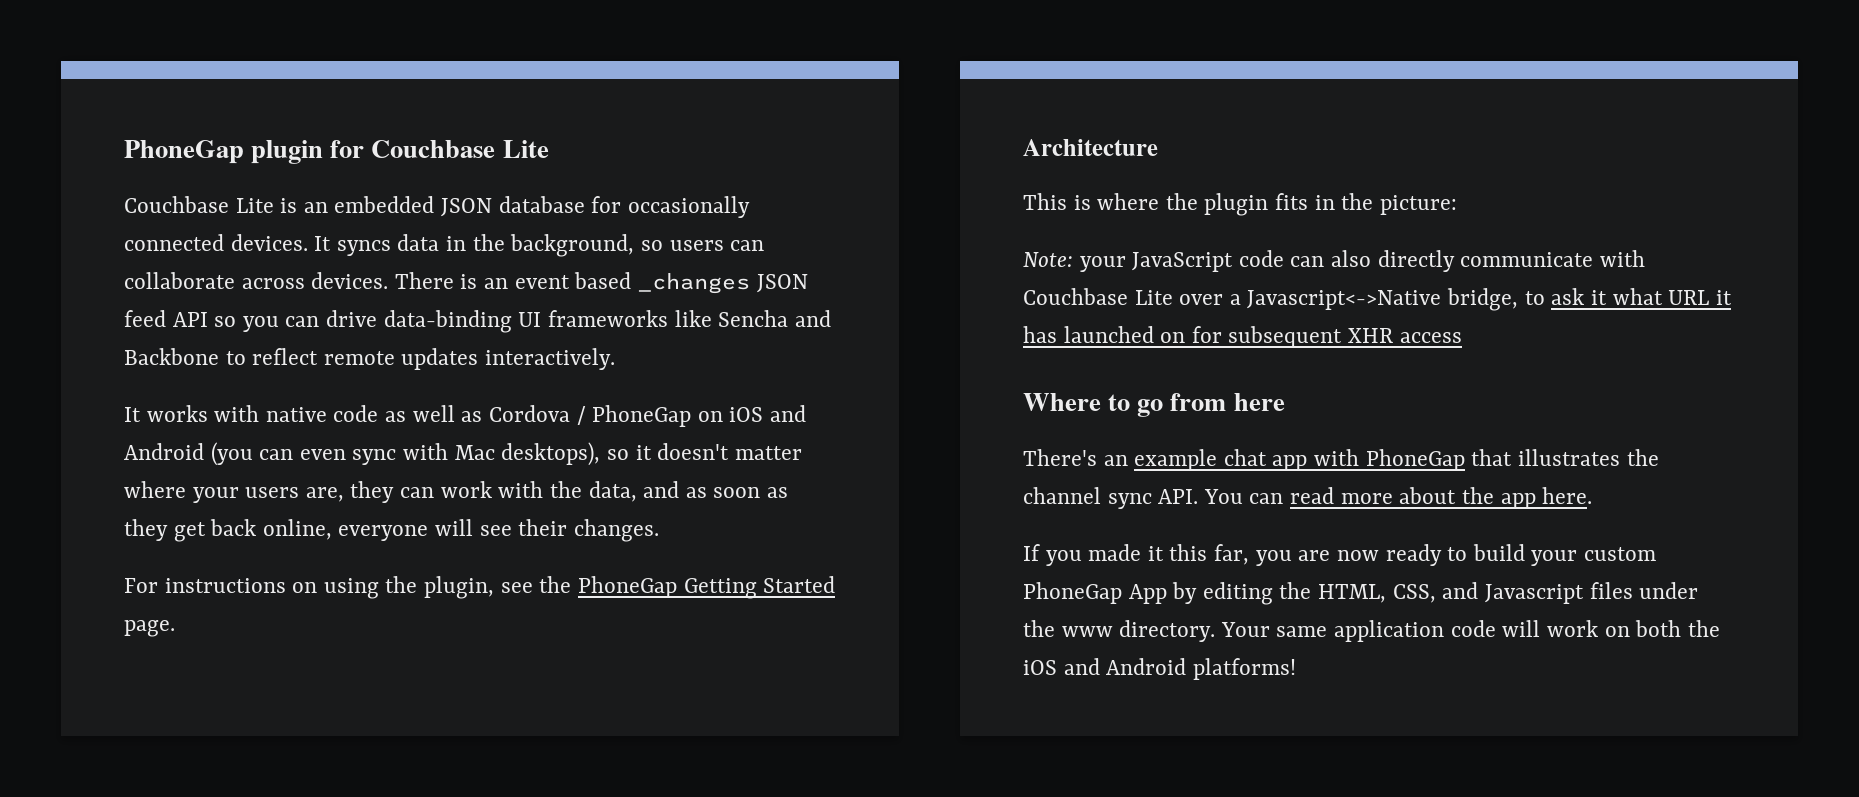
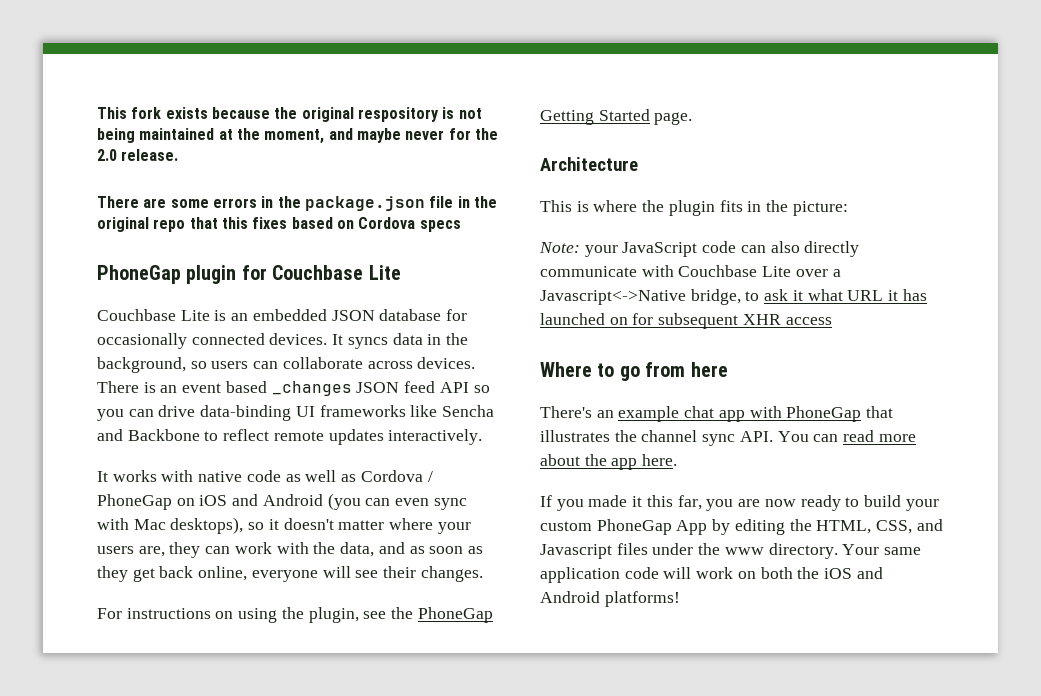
+ This fork exists because the original respository is not being maintained at the moment, and maybe never for the 2.0 release.
+ There are some errors in the package.json file in the original repo that this fixes based on Cordova specs

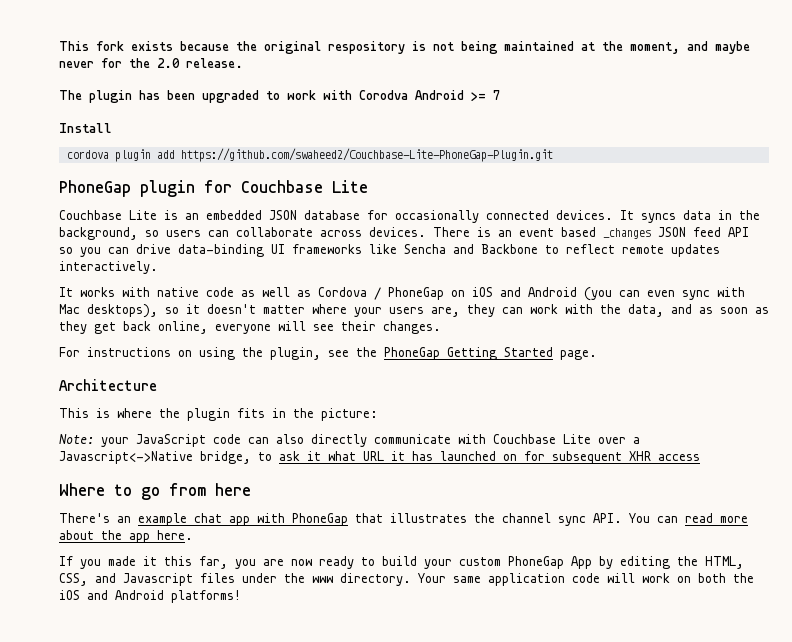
- There are some errors in the package.json file in the original repo that this fixes based on Cordova specs
+ The plugin has been upgraded to work with Corodva Android >= 7
+ Install
+ cordova plugin add https://github.com/swaheed2/Couchbase-Lite-PhoneGap-Plugin.git

